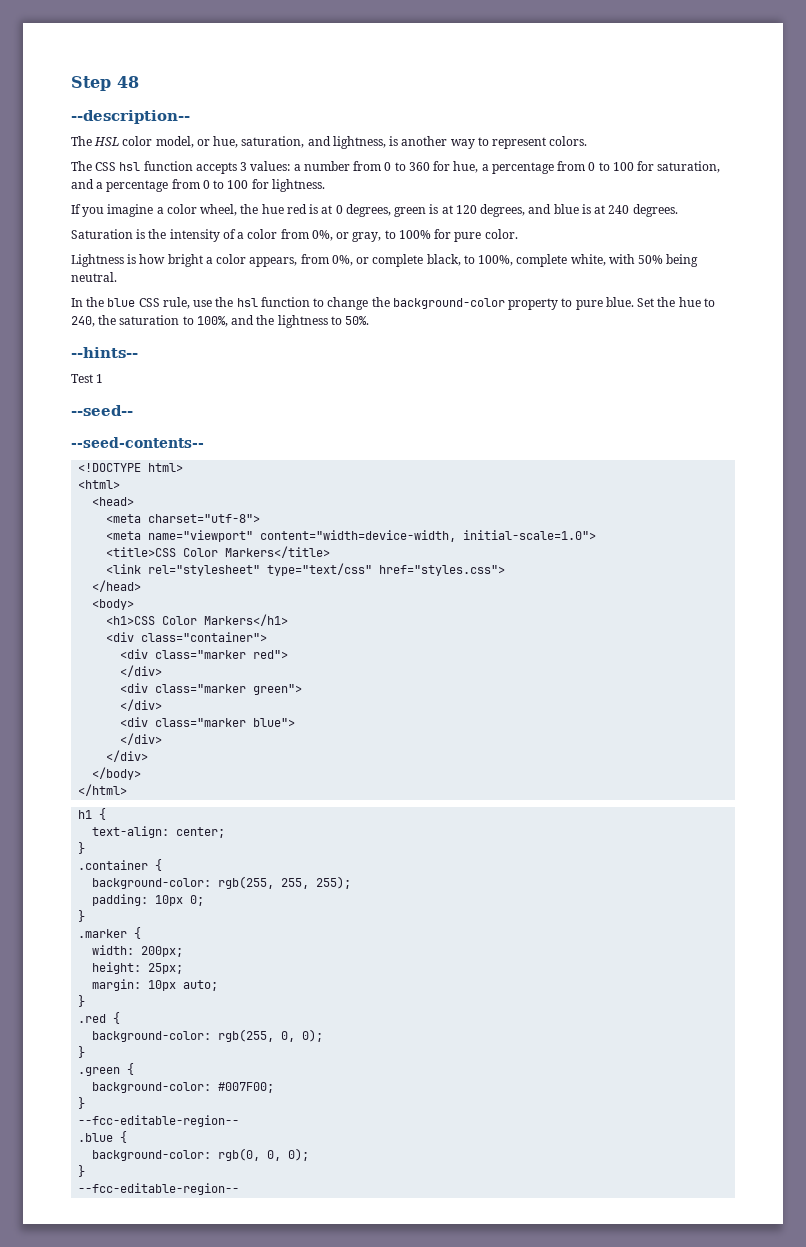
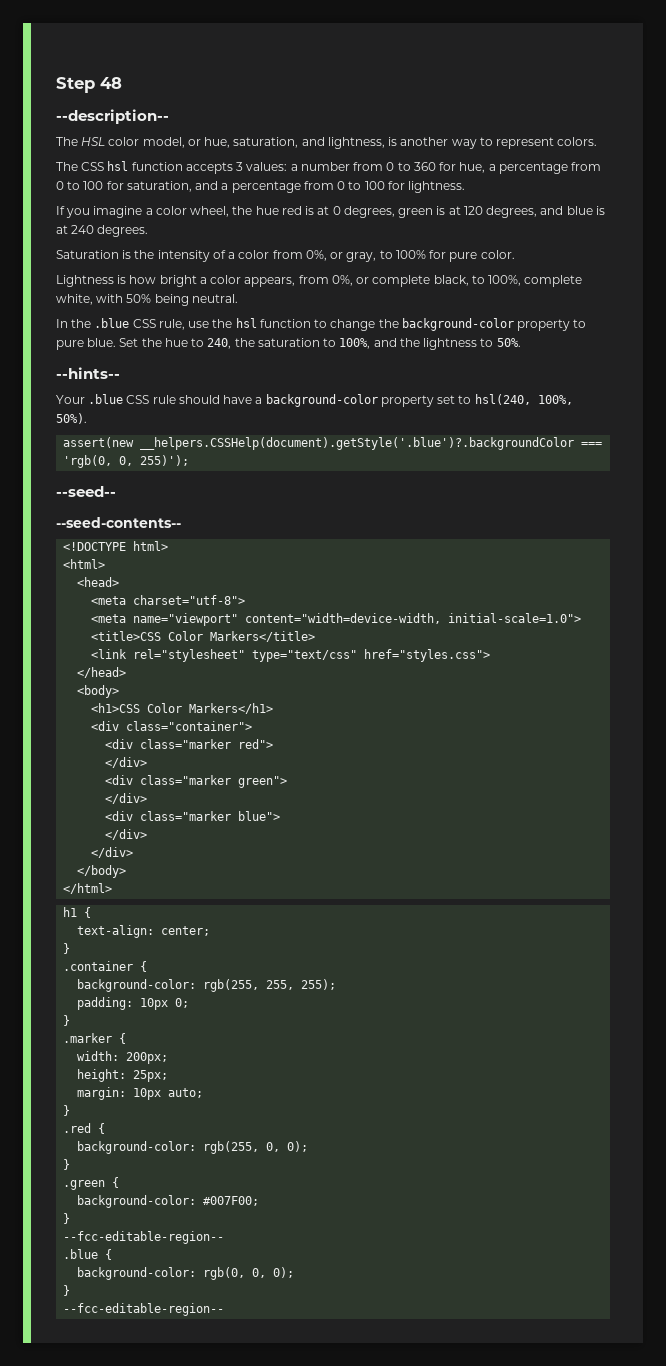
- In the blue CSS rule, use the hsl function to change the background-color property to pure blue.
+ In the .blue CSS rule, use the hsl function to change the background-color property to pure blue.
- Test 1
+ Your .blue CSS rule should have a background-color property set to hsl(240, 100%, 50%).
+ assert(new __helpers.CSSHelp(document).getStyle('.blue')?.backgroundColor === 'rgb(0, 0, 255)');

